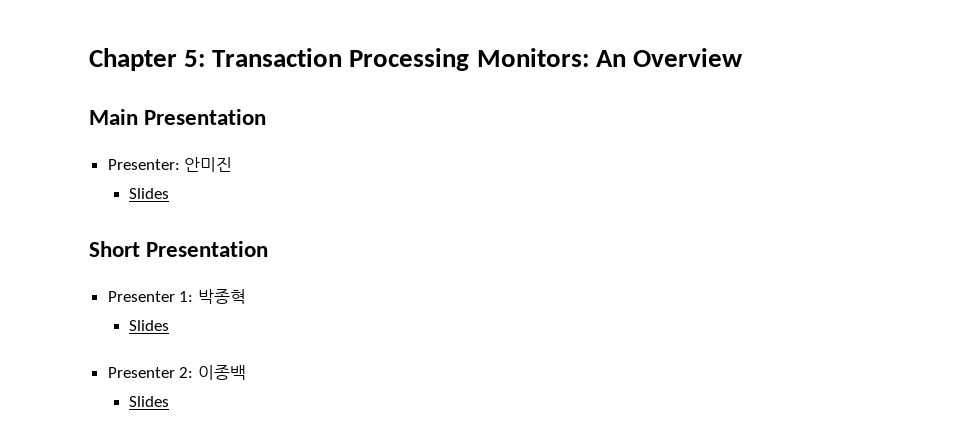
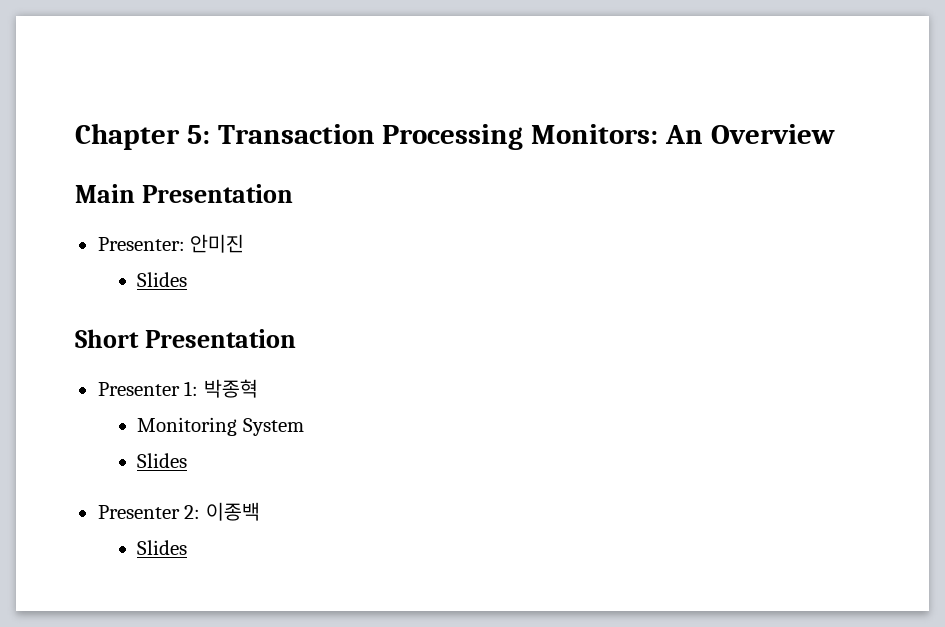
+ Monitoring System

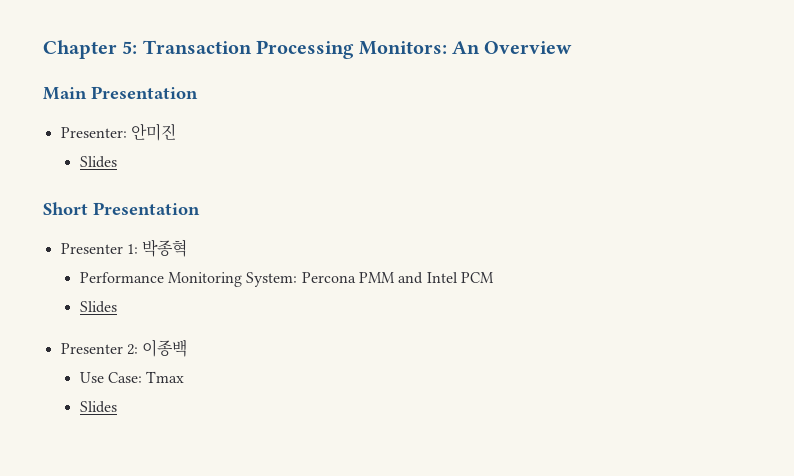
- Monitoring System
+ Performance Monitoring System: Percona PMM and Intel PCM
+ Use Case: Tmax

